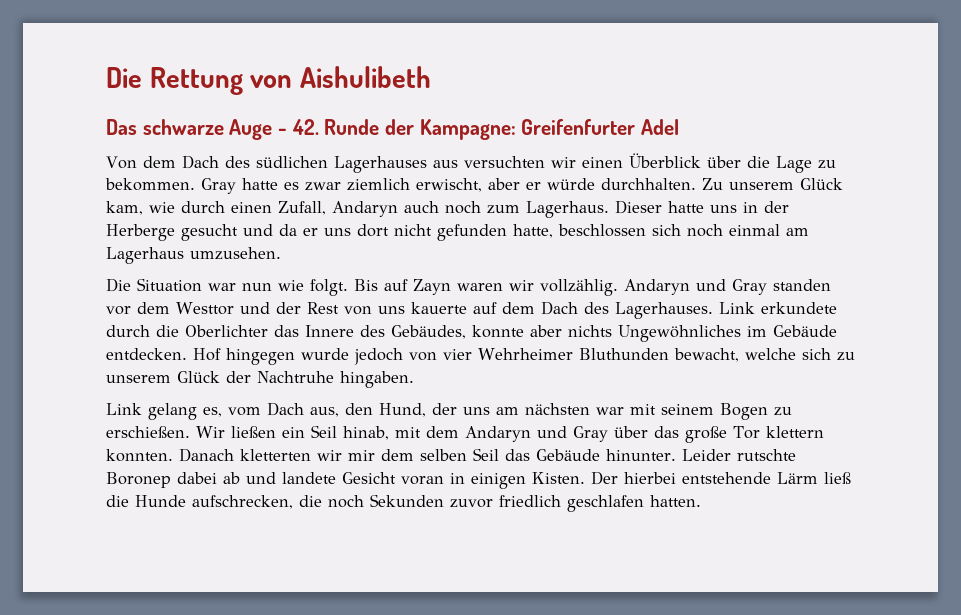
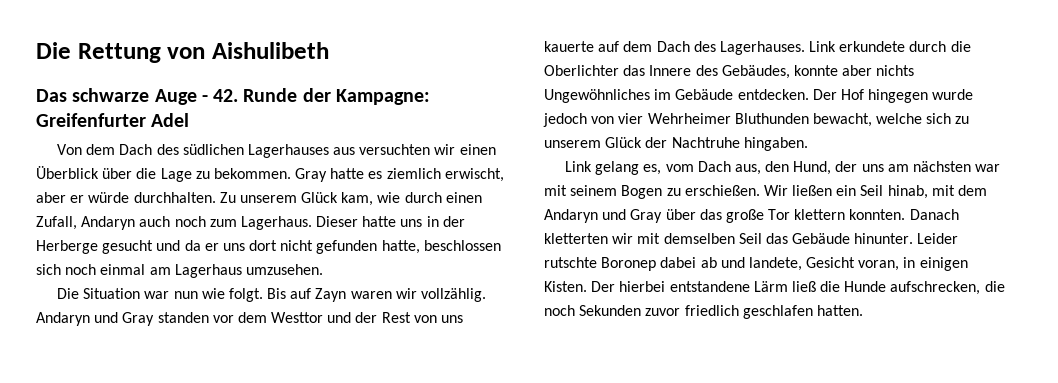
- Gray hatte es zwar ziemlich erwischt, aber er würde durchhalten.
+ Gray hatte es ziemlich erwischt, aber er würde durchhalten.
- Hof hingegen wurde jedoch von vier Wehrheimer Bluthunden bewacht, welche sich zu unserem Glück der Nachtruhe hingaben.
+ Der Hof hingegen wurde jedoch von vier Wehrheimer Bluthunden bewacht, welche sich zu unserem Glück der Nachtruhe hingaben.
- Danach kletterten wir mir dem selben Seil das Gebäude hinunter.
+ Danach kletterten wir mit demselben Seil das Gebäude hinunter.
- Leider rutschte Boronep dabei ab und landete Gesicht voran in einigen Kisten.
+ Leider rutschte Boronep dabei ab und landete, Gesicht voran, in einigen Kisten.
- Der hierbei entstehende Lärm ließ die Hunde aufschrecken, die noch Sekunden zuvor friedlich geschlafen hatten.
+ Der hierbei entstandene Lärm ließ die Hunde aufschrecken, die noch Sekunden zuvor friedlich geschlafen hatten.

